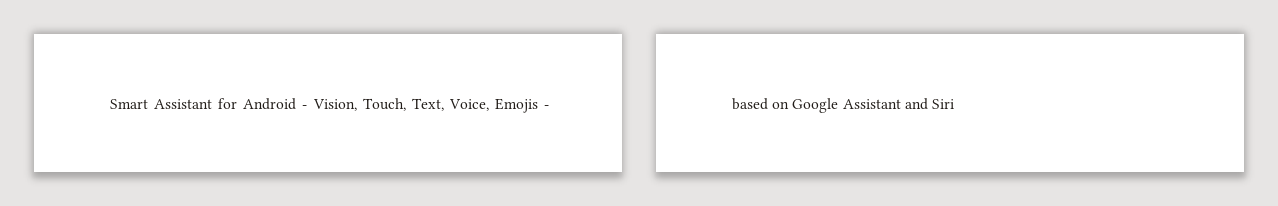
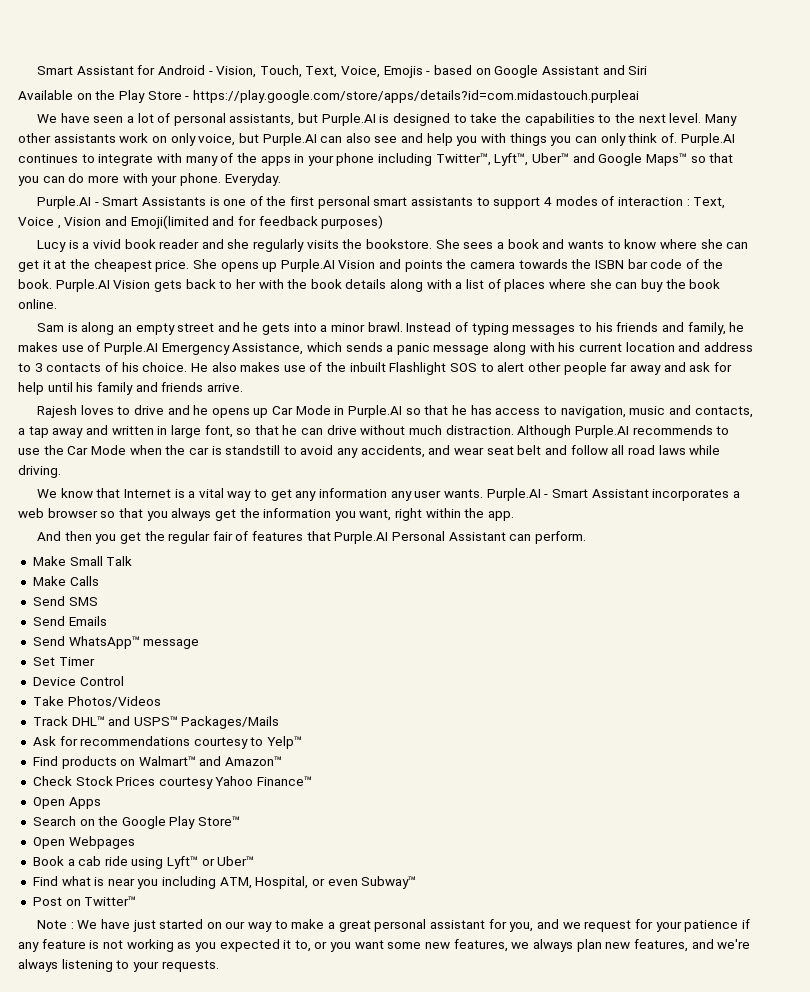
+ Available on the Play Store - https://play.google.com/store/apps/details?id=com.midastouch.purpleai
+ We have seen a lot of personal assistants, but Purple.AI is designed to take the capabilities to the next level. Many other assistants work on only voice, but Purple.AI can also see and help you with things you can only think of. Purple.AI continues to integrate with many of the apps in your phone including Twitter™, Lyft™, Uber™ and Google Maps™ so that you can do more with your phone. Everyday.
+ Purple.AI - Smart Assistants is one of the first personal smart assistants to support 4 modes of interaction : Text, Voice , Vision and Emoji(limited and for feedback purposes)
+ Lucy is a vivid book reader and she regularly visits the bookstore. She sees a book and wants to know where she can get it at the cheapest price. She opens up Purple.AI Vision and points the camera towards the ISBN bar code of the book. Purple.AI Vision gets back to her with the book details along with a list of places where she can buy the book online.
+ Sam is along an empty street and he gets into a minor brawl. Instead of typing messages to his friends and family, he makes use of Purple.AI Emergency Assistance, which sends a panic message along with his current location and address to 3 contacts of his choice. He also makes use of the inbuilt Flashlight SOS to alert other people far away and ask for help until his family and friends arrive.
+ Rajesh loves to drive and he opens up Car Mode in Purple.AI so that he has access to navigation, music and contacts, a tap away and written in large font, so that he can drive without much distraction. Although Purple.AI recommends to use the Car Mode when the car is standstill to avoid any accidents, and wear seat belt and follow all road laws while driving.
+ We know that Internet is a vital way to get any information any user wants. Purple.AI - Smart Assistant incorporates a web browser so that you always get the information you want, right within the app.
+ And then you get the regular fair of features that Purple.AI Personal Assistant can perform.
+ Make Small Talk
+ Make Calls
+ Send SMS
+ Send Emails
+ Send WhatsApp™ message
+ Set Timer
+ Device Control
+ Take Photos/Videos
+ Track DHL™ and USPS™ Packages/Mails
+ Ask for recommendations courtesy to Yelp™
+ Find products on Walmart™ and Amazon™
+ Check Stock Prices courtesy Yahoo Finance™
+ Open Apps
+ Search on the Google Play Store™
+ Open Webpages
+ Book a cab ride using Lyft™ or Uber™
+ Find what is near you including ATM, Hospital, or even Subway™
+ Post on Twitter™
+ Note : We have just started on our way to make a great personal assistant for you, and we request for your patience if any feature is not working as you expected it to, or you want some new features, we always plan new features, and we're always listening to your requests.

